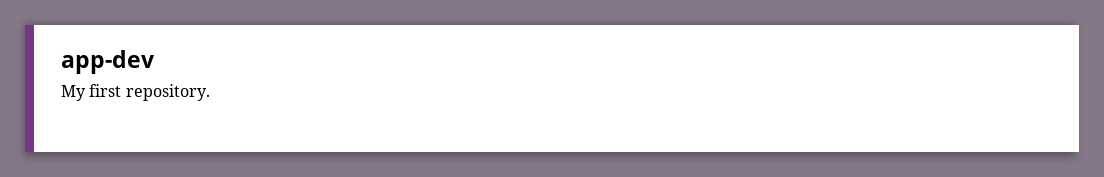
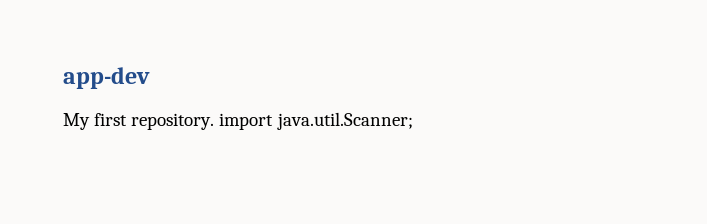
- My first repository.
+ My first repository. import java.util.Scanner;

